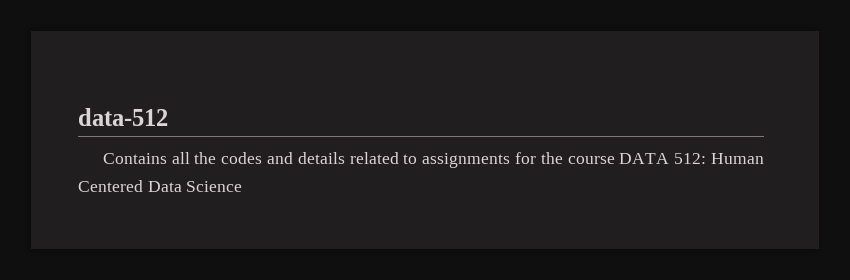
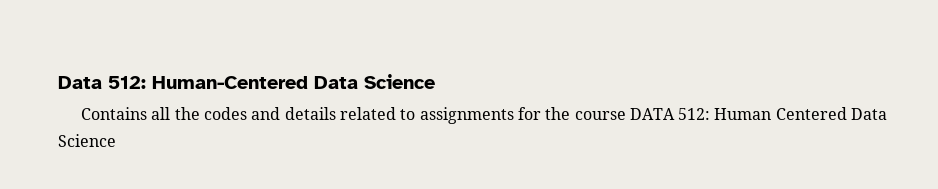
- data-512
+ Data 512: Human-Centered Data Science

